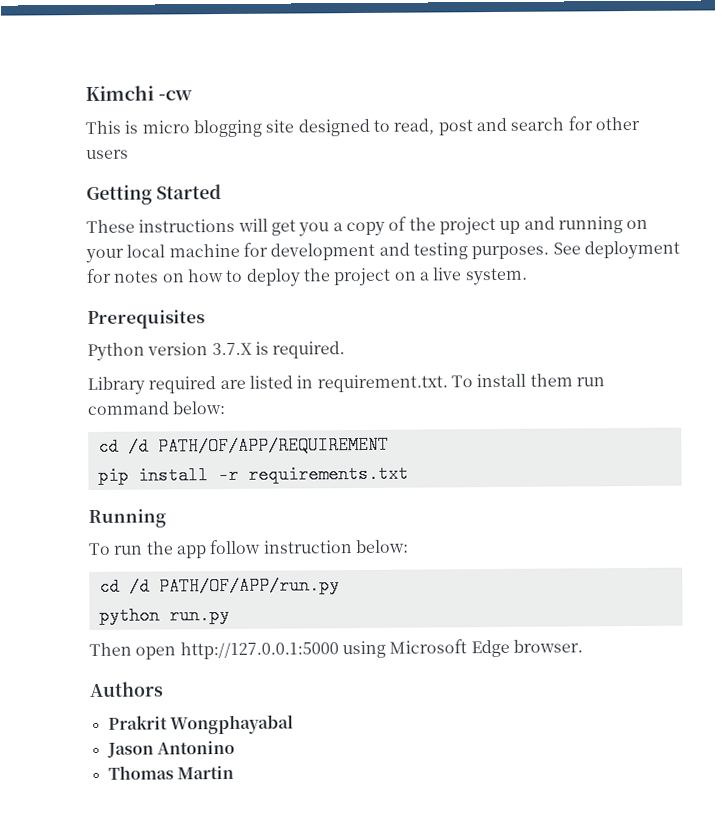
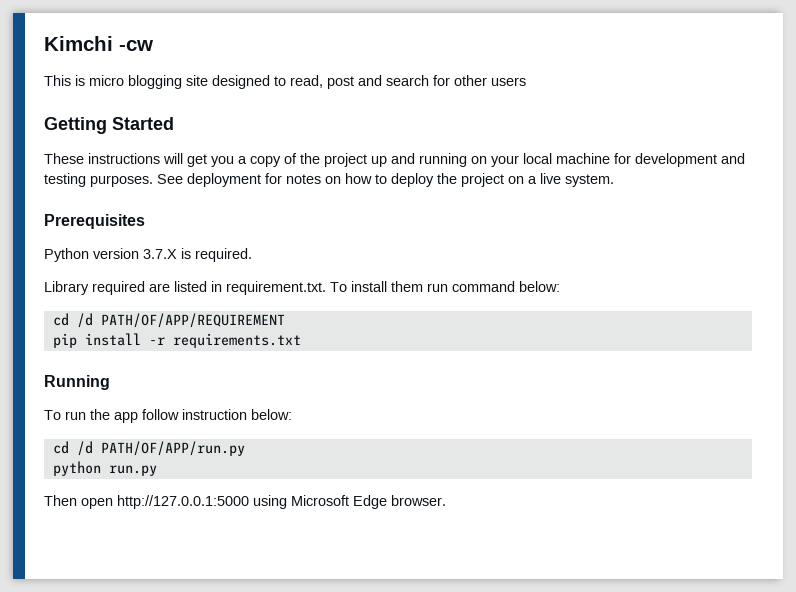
- Authors
- Prakrit Wongphayabal
- Jason Antonino
- Thomas Martin

